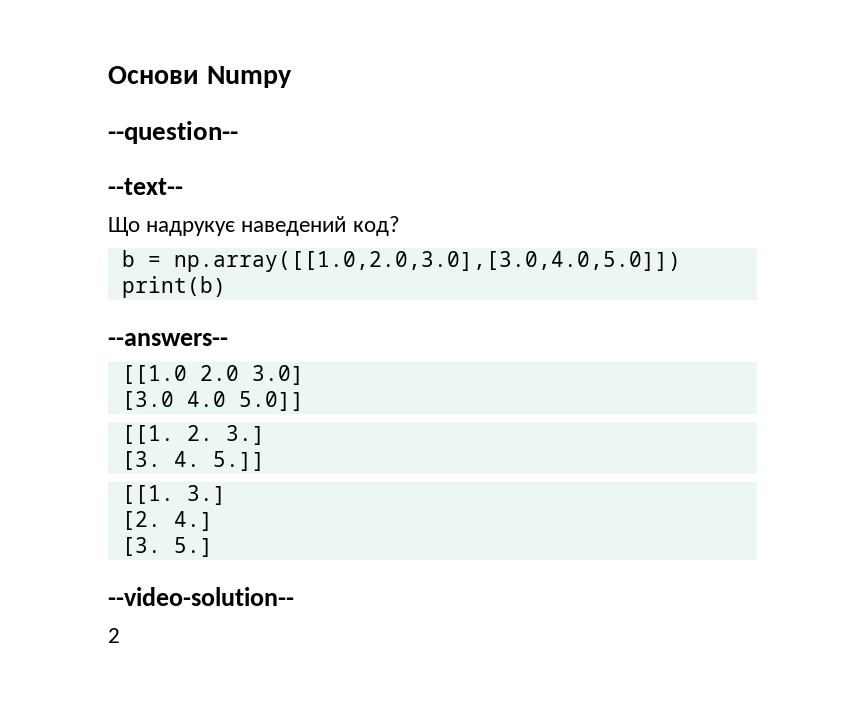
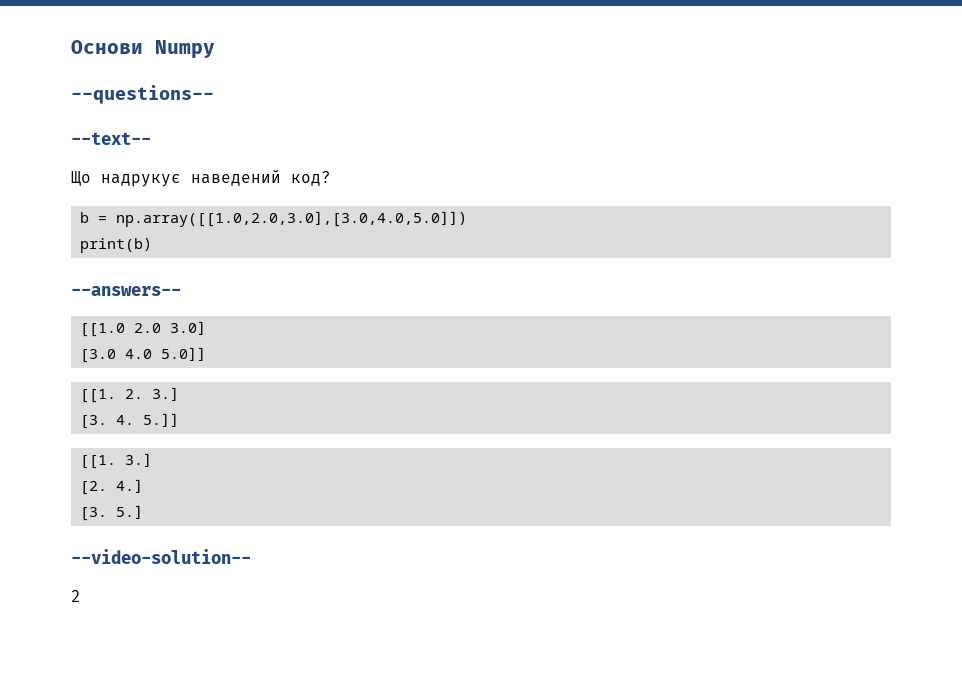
- --question--
+ --questions--

